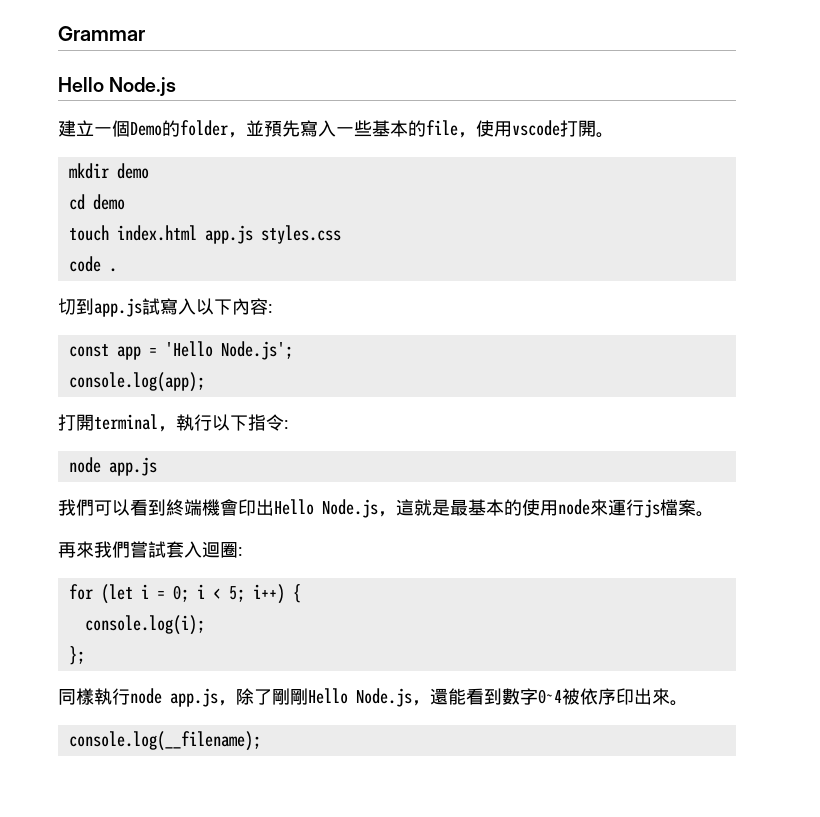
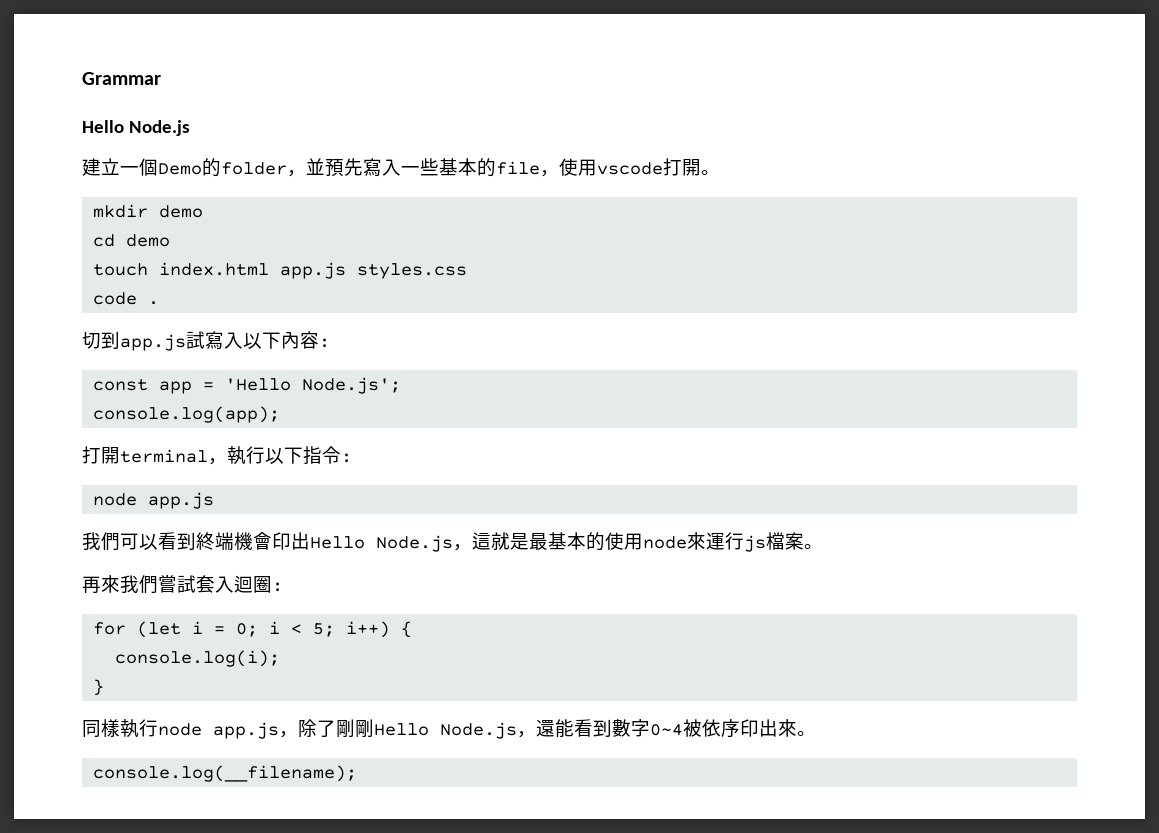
- };
+ }

